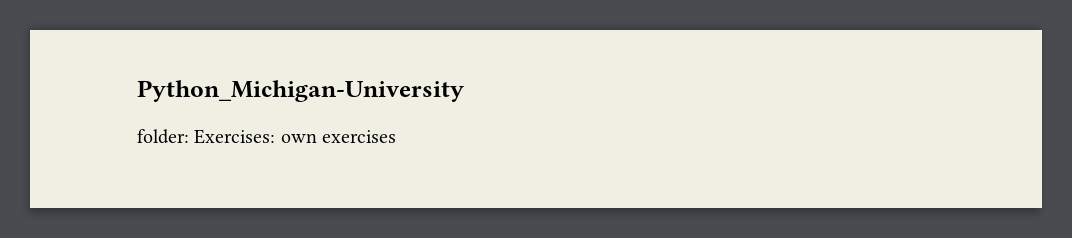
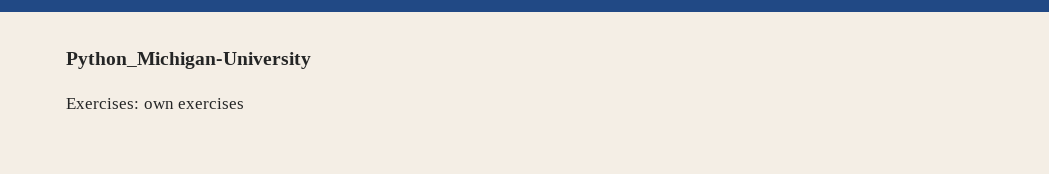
- folder: Exercises: own exercises
+ Exercises: own exercises

